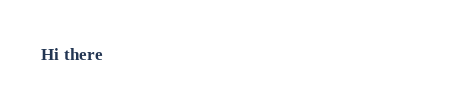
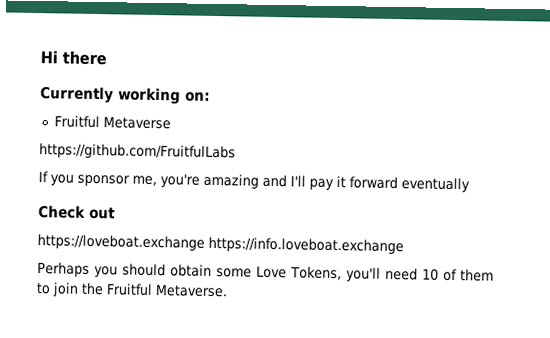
+ Currently working on:
+ Fruitful Metaverse
+ https://github.com/FruitfulLabs
+ If you sponsor me, you're amazing and I'll pay it forward eventually
+ Check out
+ https://loveboat.exchange https://info.loveboat.exchange
+ Perhaps you should obtain some Love Tokens, you'll need 10 of them to join the Fruitful Metaverse.

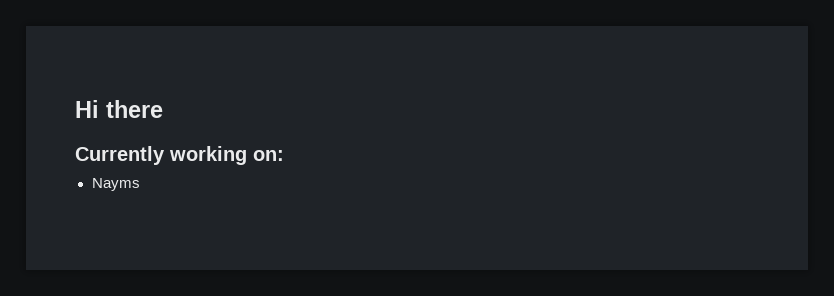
- Fruitful Metaverse
- https://github.com/FruitfulLabs
- If you sponsor me, you're amazing and I'll pay it forward eventually
- Check out
- https://loveboat.exchange https://info.loveboat.exchange
- Perhaps you should obtain some Love Tokens, you'll need 10 of them to join the Fruitful Metaverse.
+ Nayms

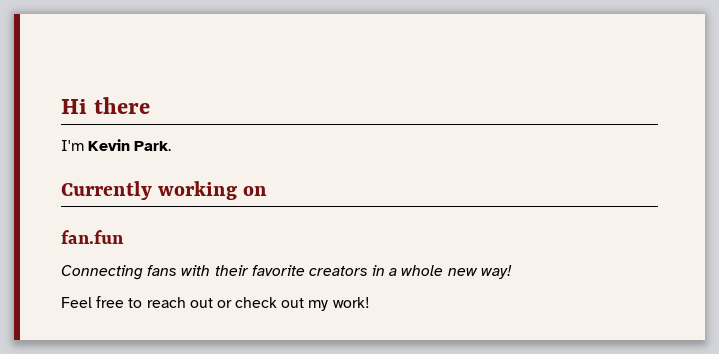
+ I'm Kevin Park.
- Currently working on:
- Nayms
+ Currently working on
+ fan.fun
+ Connecting fans with their favorite creators in a whole new way!
+ Feel free to reach out or check out my work!

